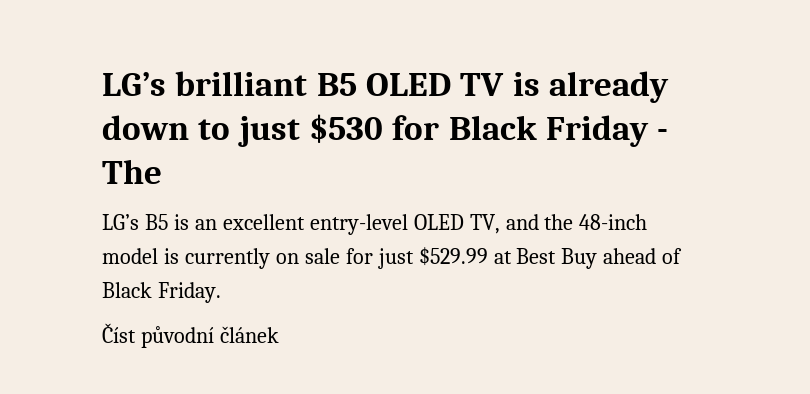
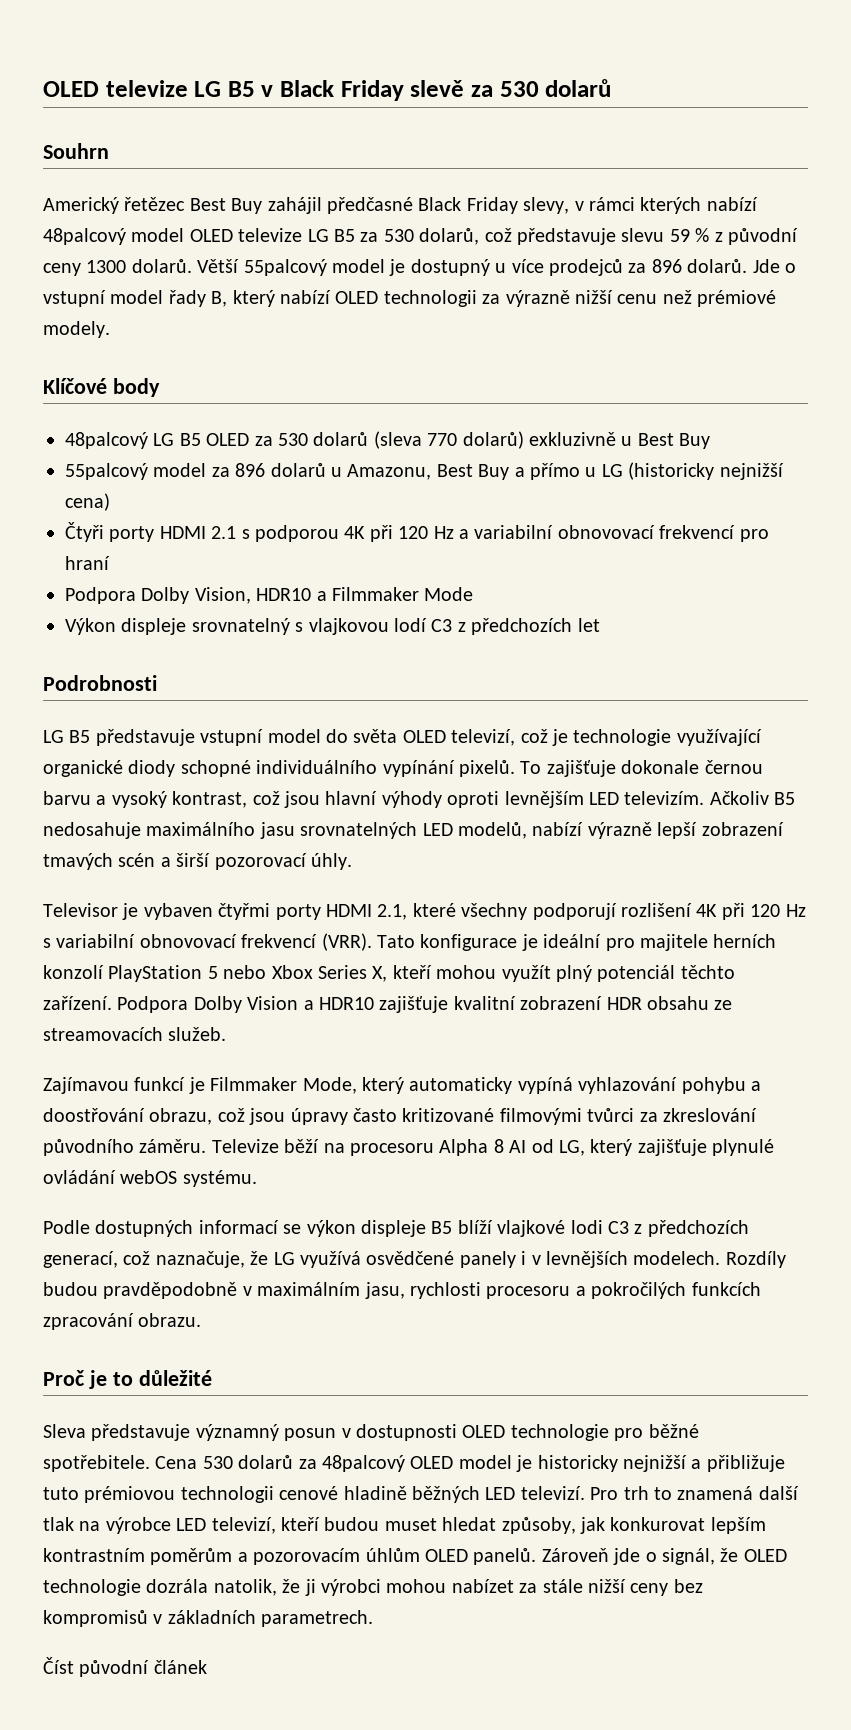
- LG’s brilliant B5 OLED TV is already down to just $530 for Black Friday - The
- LG’s B5 is an excellent entry-level OLED TV, and the 48-inch model is currently on sale for just $529.99 at Best Buy ahead of Black Friday.
+ OLED televize LG B5 v Black Friday slevě za 530 dolarů
+ Souhrn
+ Americký řetězec Best Buy zahájil předčasné Black Friday slevy, v rámci kterých nabízí 48palcový model OLED televize LG B5 za 530 dolarů, což představuje slevu 59 % z původní ceny 1300 dolarů. Větší 55palcový model je dostupný u více prodejců za 896 dolarů. Jde o vstupní model řady B, který nabízí OLED technologii za výrazně nižší cenu než prémiové modely.
+ Klíčové body
+ 48palcový LG B5 OLED za 530 dolarů (sleva 770 dolarů) exkluzivně u Best Buy
+ 55palcový model za 896 dolarů u Amazonu, Best Buy a přímo u LG (historicky nejnižší cena)
+ Čtyři porty HDMI 2.1 s podporou 4K při 120 Hz a variabilní obnovovací frekvencí pro hraní
+ Podpora Dolby Vision, HDR10 a Filmmaker Mode
+ Výkon displeje srovnatelný s vlajkovou lodí C3 z předchozích let
+ Podrobnosti
+ LG B5 představuje vstupní model do světa OLED televizí, což je technologie využívající organické diody schopné individuálního vypínání pixelů. To zajišťuje dokonale černou barvu a vysoký kontrast, což jsou hlavní výhody oproti levnějším LED televizím. Ačkoliv B5 nedosahuje maximálního jasu srovnatelných LED modelů, nabízí výrazně lepší zobrazení tmavých scén a širší pozorovací úhly.
+ Televisor je vybaven čtyřmi porty HDMI 2.1, které všechny podporují rozlišení 4K při 120 Hz s variabilní obnovovací frekvencí (VRR). Tato konfigurace je ideální pro majitele herních konzolí PlayStation 5 nebo Xbox Series X, kteří mohou využít plný potenciál těchto zařízení. Podpora Dolby Vision a HDR10 zajišťuje kvalitní zobrazení HDR obsahu ze streamovacích služeb.
+ Zajímavou funkcí je Filmmaker Mode, který automaticky vypíná vyhlazování pohybu a doostřování obrazu, což jsou úpravy často kritizované filmovými tvůrci za zkreslování původního záměru. Televize běží na procesoru Alpha 8 AI od LG, který zajišťuje plynulé ovládání webOS systému.
+ Podle dostupných informací se výkon displeje B5 blíží vlajkové lodi C3 z předchozích generací, což naznačuje, že LG využívá osvědčené panely i v levnějších modelech. Rozdíly budou pravděpodobně v maximálním jasu, rychlosti procesoru a pokročilých funkcích zpracování obrazu.
+ Proč je to důležité
+ Sleva představuje významný posun v dostupnosti OLED technologie pro běžné spotřebitele. Cena 530 dolarů za 48palcový OLED model je historicky nejnižší a přibližuje tuto prémiovou technologii cenové hladině běžných LED televizí. Pro trh to znamená další tlak na výrobce LED televizí, kteří budou muset hledat způsoby, jak konkurovat lepším kontrastním poměrům a pozorovacím úhlům OLED panelů. Zároveň jde o signál, že OLED technologie dozrála natolik, že ji výrobci mohou nabízet za stále nižší ceny bez kompromisů v základních parametrech.

